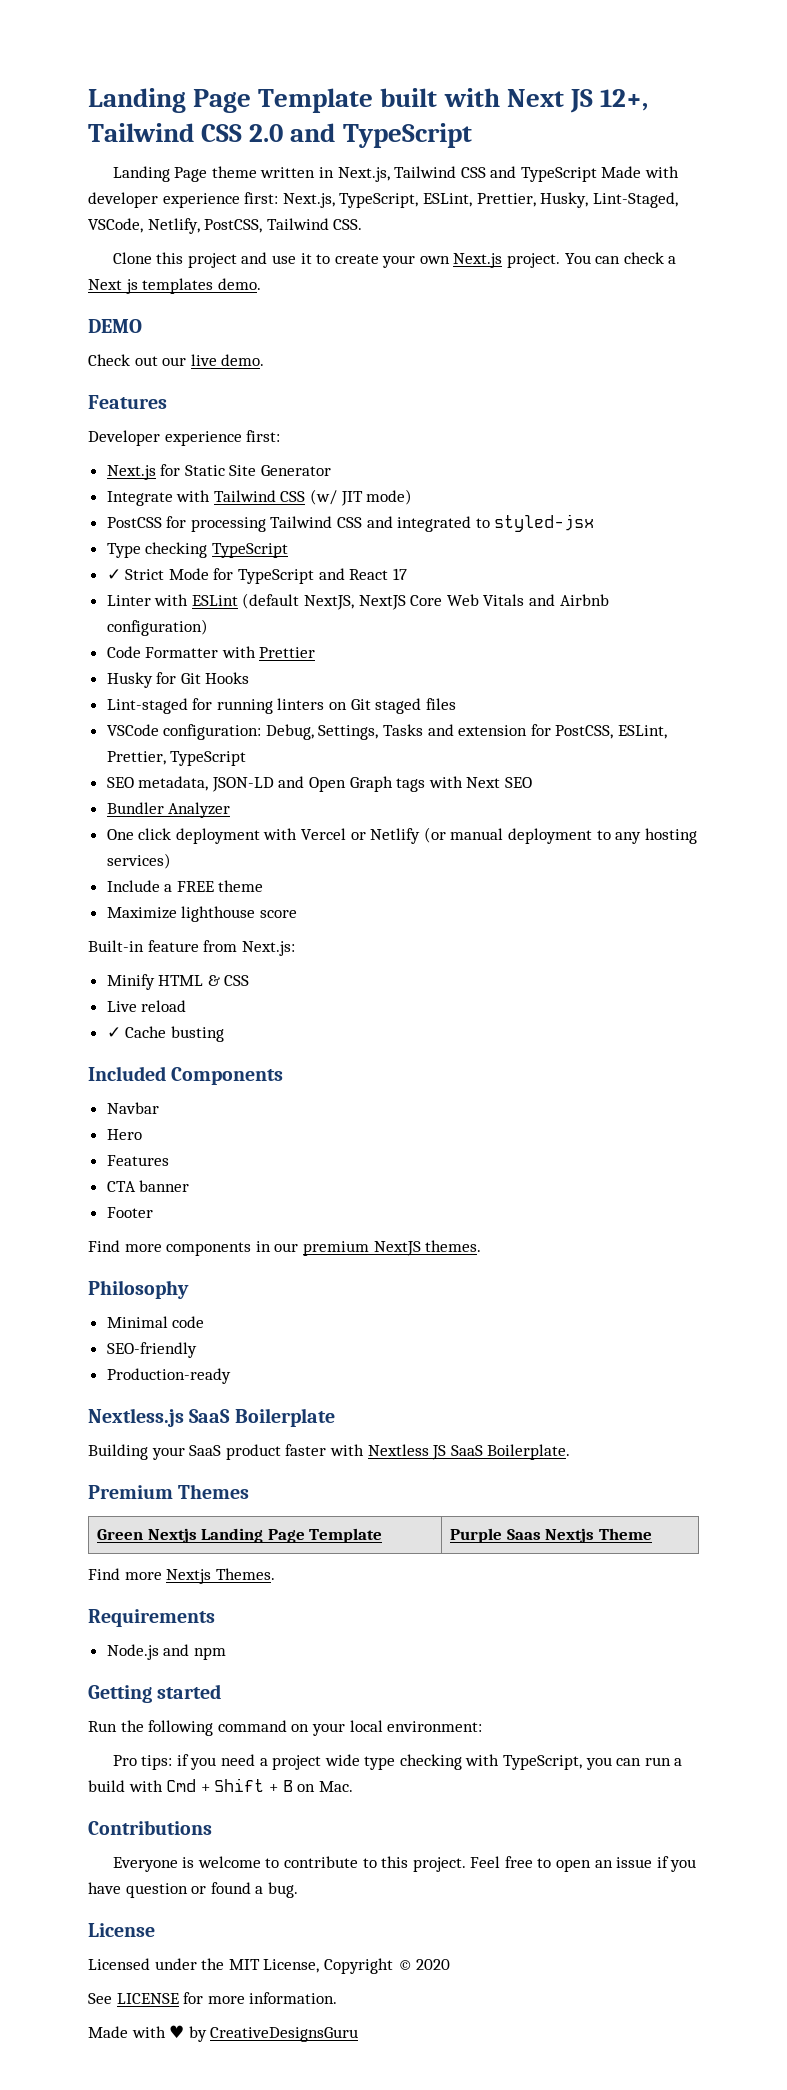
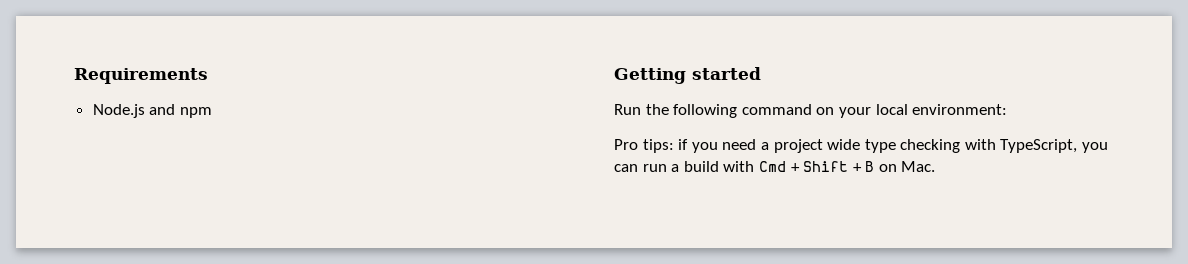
- Landing Page Template built with Next JS 12+, Tailwind CSS 2.0 and TypeScript
- Landing Page theme written in Next.js, Tailwind CSS and TypeScript Made with developer experience first: Next.js, TypeScript, ESLint, Prettier, Husky, Lint-Staged, VSCode, Netlify, PostCSS, Tailwind CSS.
- Clone this project and use it to create your own Next.js project. You can check a Next js templates demo.
- DEMO
- Check out our live demo.
- Features
- Developer experience first:
- Next.js for Static Site Generator
- Integrate with Tailwind CSS (w/ JIT mode)
- PostCSS for processing Tailwind CSS and integrated to styled-jsx
- Type checking TypeScript
- ✓ Strict Mode for TypeScript and React 17
- Linter with ESLint (default NextJS, NextJS Core Web Vitals and Airbnb configuration)
- Code Formatter with Prettier
- Husky for Git Hooks
- Lint-staged for running linters on Git staged files
- VSCode configuration: Debug, Settings, Tasks and extension for PostCSS, ESLint, Prettier, TypeScript
- SEO metadata, JSON-LD and Open Graph tags with Next SEO
- Bundler Analyzer
- One click deployment with Vercel or Netlify (or manual deployment to any hosting services)
- Include a FREE theme
- Maximize lighthouse score
- Built-in feature from Next.js:
- Minify HTML & CSS
- Live reload
- ✓ Cache busting
- Included Components
- Navbar
- Hero
- Features
- CTA banner
- Footer
- Find more components in our premium NextJS themes.
- Philosophy
- Minimal code
- SEO-friendly
- Production-ready
- Nextless.js SaaS Boilerplate
- Building your SaaS product faster with Nextless JS SaaS Boilerplate.
- Premium Themes
- Green Nextjs Landing Page Template | Purple Saas Nextjs Theme
- Find more Nextjs Themes.
- Contributions
- Everyone is welcome to contribute to this project. Feel free to open an issue if you have question or found a bug.
- License
- Licensed under the MIT License, Copyright © 2020
- See LICENSE for more information.
- Made with ♥ by CreativeDesignsGuru

